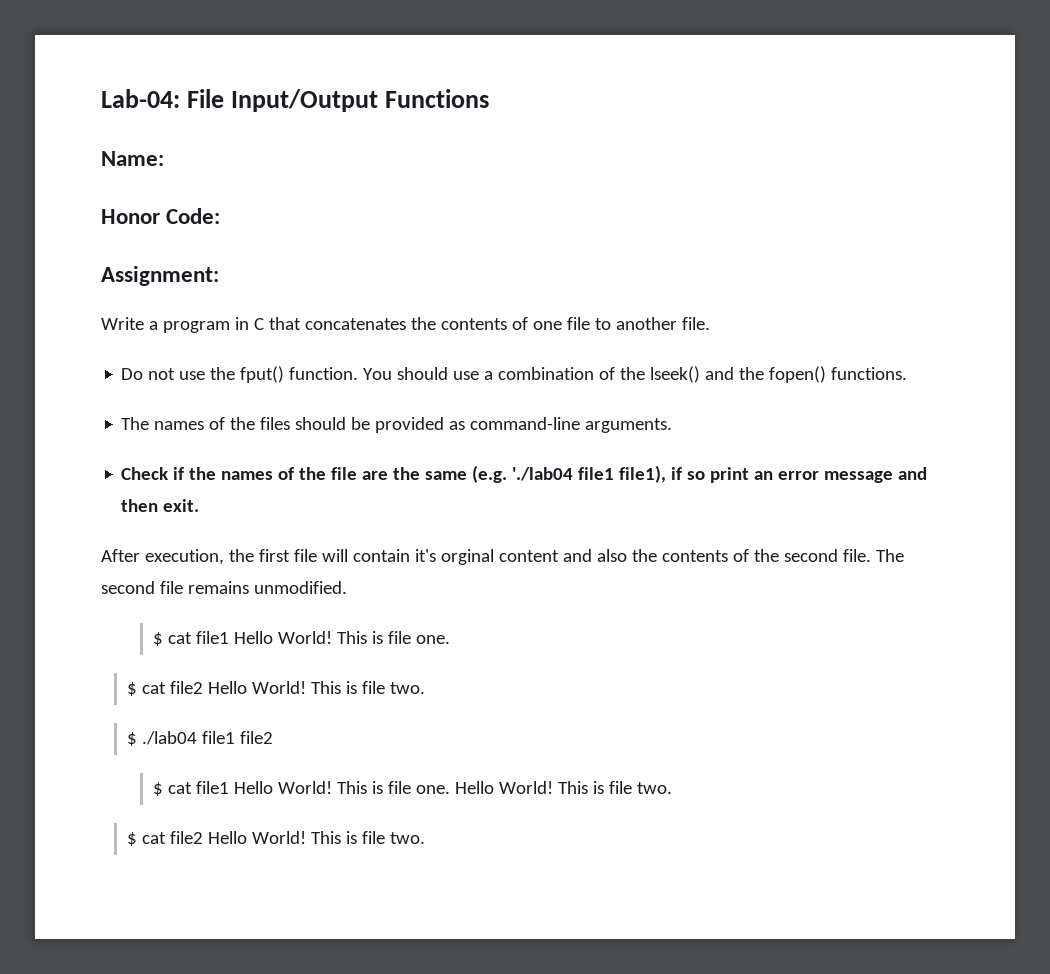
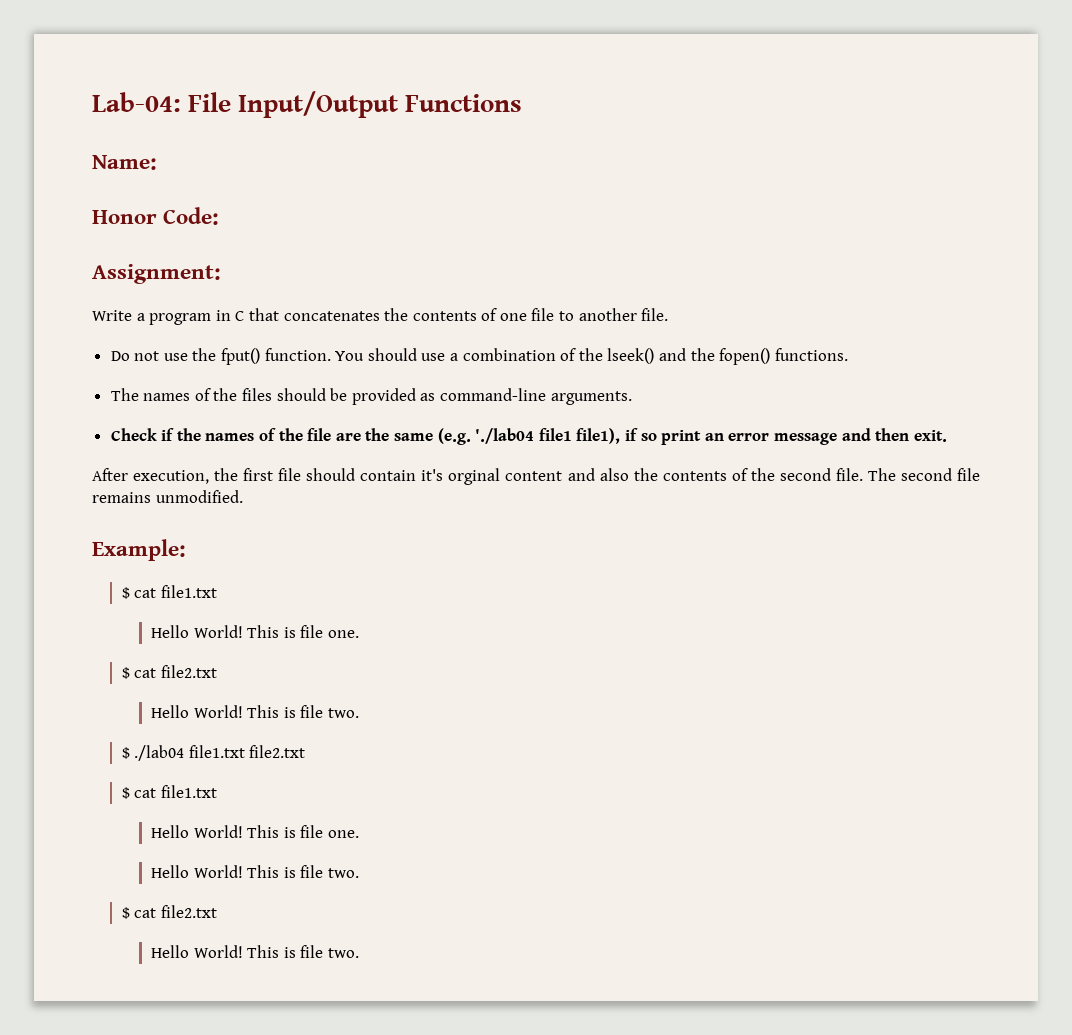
- After execution, the first file will contain it's orginal content and also the contents of the second file.
+ After execution, the first file should contain it's orginal content and also the contents of the second file.
  The second file remains unmodified.
- $ cat file1 Hello World! This is file one.
- $ cat file2 Hello World!
+ Example:
+ $ cat file1.txt
+ Hello World! This is file one.
+ $ cat file2.txt
+ Hello World!
- $ ./lab04 file1 file2
- $ cat file1 Hello World! This is file one. Hello World! This is file two.
- $ cat file2 Hello World!
+ $ ./lab04 file1.txt file2.txt
+ $ cat file1.txt
+ Hello World! This is file one.
+ Hello World! This is file two.
+ $ cat file2.txt
+ Hello World!

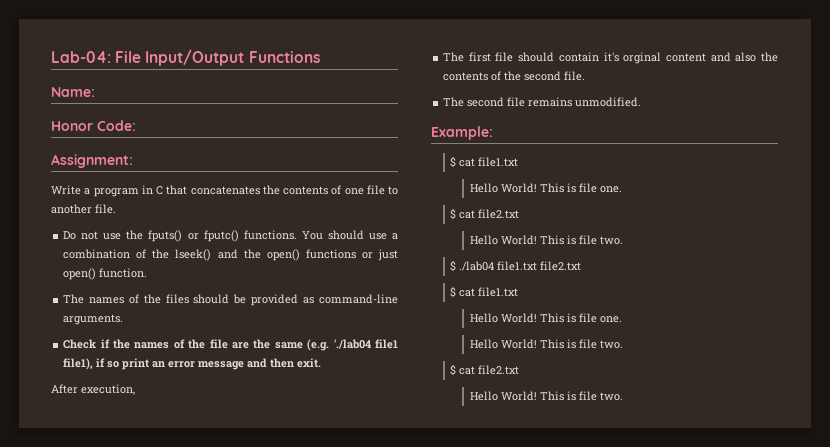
- Do not use the fput() function.
+ Do not use the fputs() or fputc() functions.
- You should use a combination of the lseek() and the fopen() functions.
+ You should use a combination of the lseek() and the open() functions or just open() function.
- After execution, the first file should contain it's orginal content and also the contents of the second file. The second file remains unmodified.
+ After execution,
+ The first file should contain it's orginal content and also the contents of the second file.
+ The second file remains unmodified.

